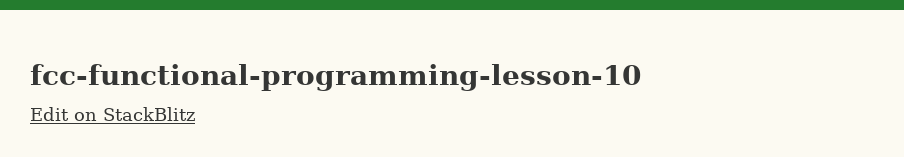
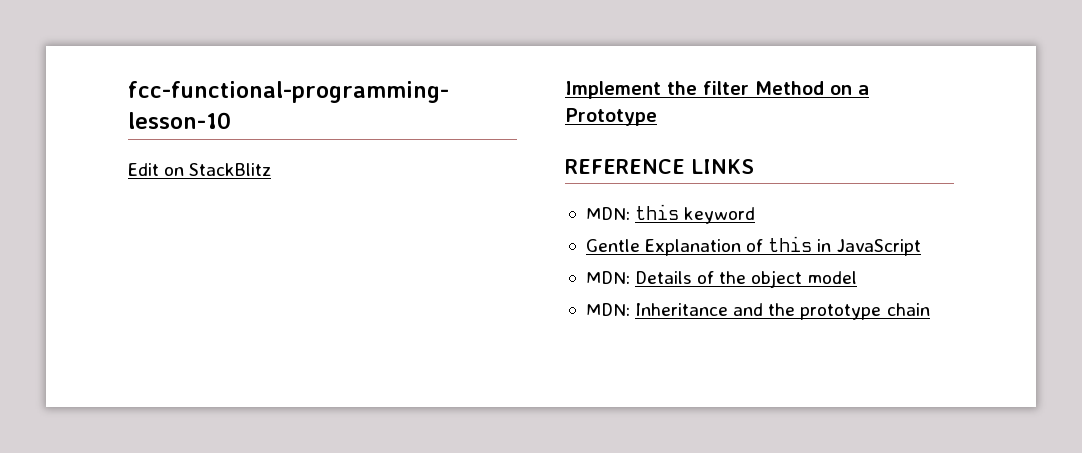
+ Implement the filter Method on a Prototype
+ REFERENCE LINKS
+ MDN: this keyword
+ Gentle Explanation of this in JavaScript
+ MDN: Details of the object model
+ MDN: Inheritance and the prototype chain

